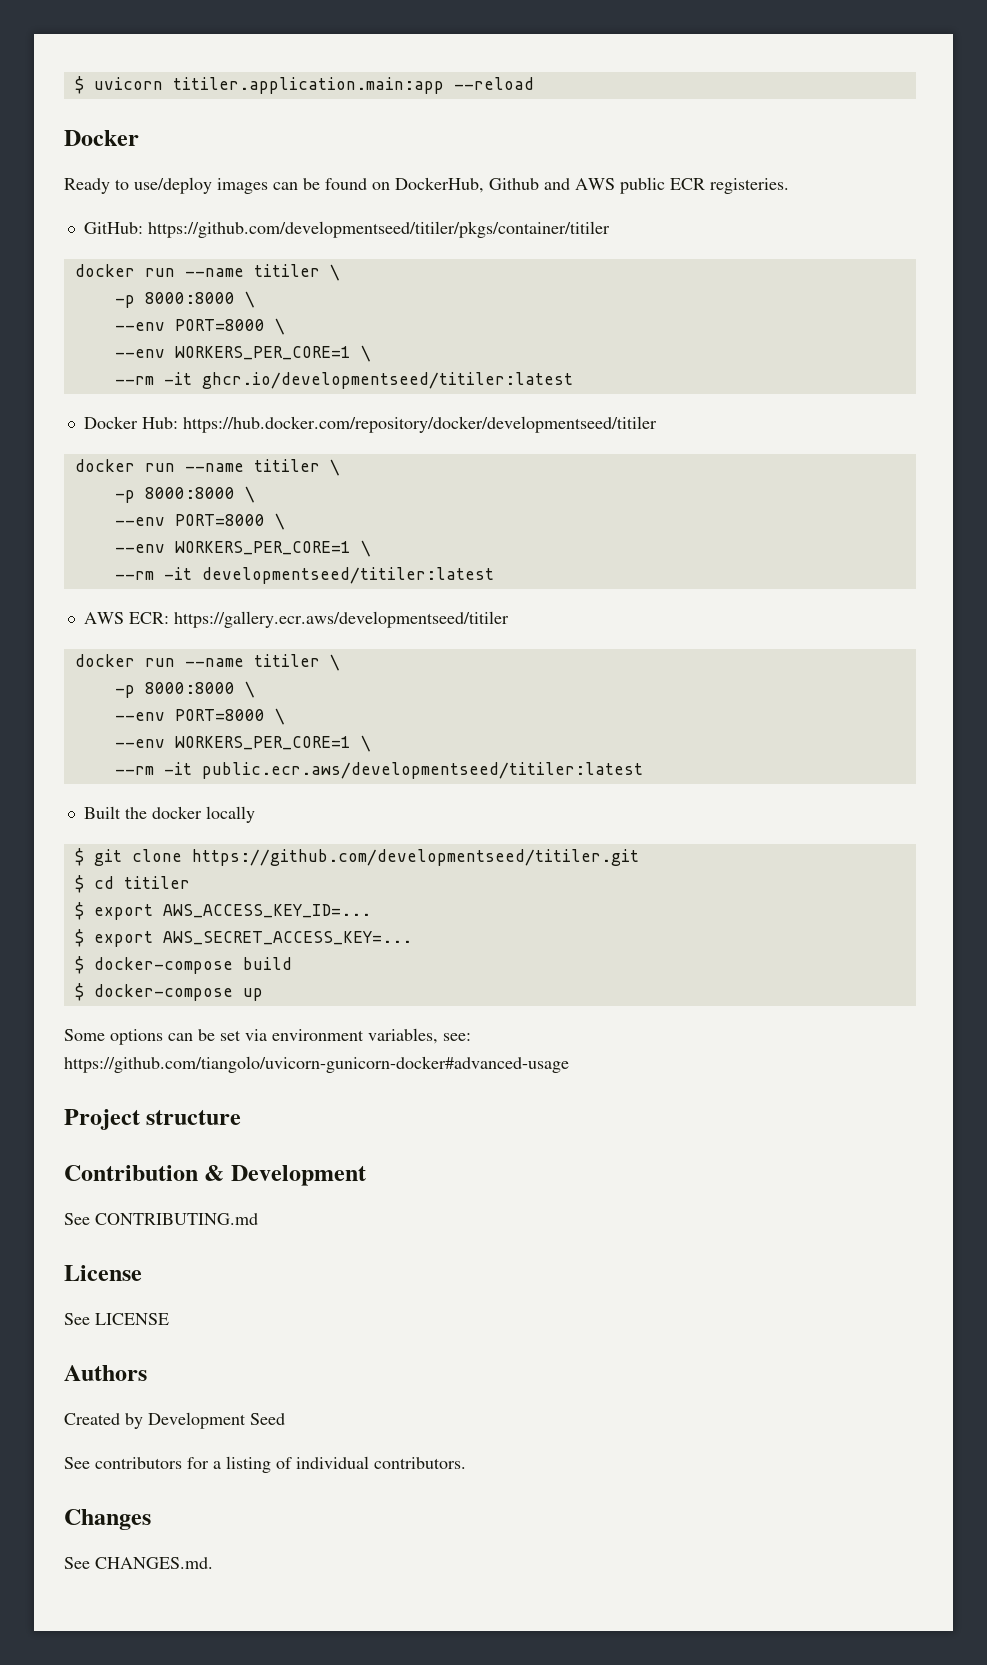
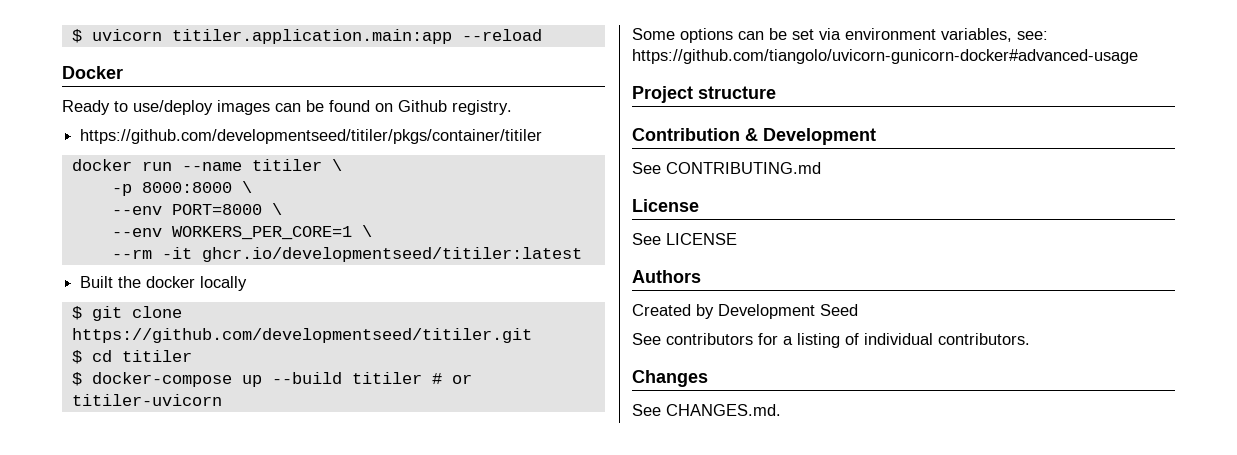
- Ready to use/deploy images can be found on DockerHub, Github and AWS public ECR registeries.
- GitHub: https://github.com/developmentseed/titiler/pkgs/container/titiler
+ Ready to use/deploy images can be found on Github registry.
+ https://github.com/developmentseed/titiler/pkgs/container/titiler
- Docker Hub: https://hub.docker.com/repository/docker/developmentseed/titiler
- docker run --name titiler \
- -p 8000:8000 \
- --env PORT=8000 \
- --env WORKERS_PER_CORE=1 \
- --rm -it developmentseed/titiler:latest
- AWS ECR: https://gallery.ecr.aws/developmentseed/titiler
- docker run --name titiler \
- -p 8000:8000 \
- --env PORT=8000 \
- --env WORKERS_PER_CORE=1 \
- --rm -it public.ecr.aws/developmentseed/titiler:latest
- $ export AWS_ACCESS_KEY_ID=...
- $ export AWS_SECRET_ACCESS_KEY=...
- $ docker-compose build
- $ docker-compose up
+ $ docker-compose up --build titiler # or titiler-uvicorn

